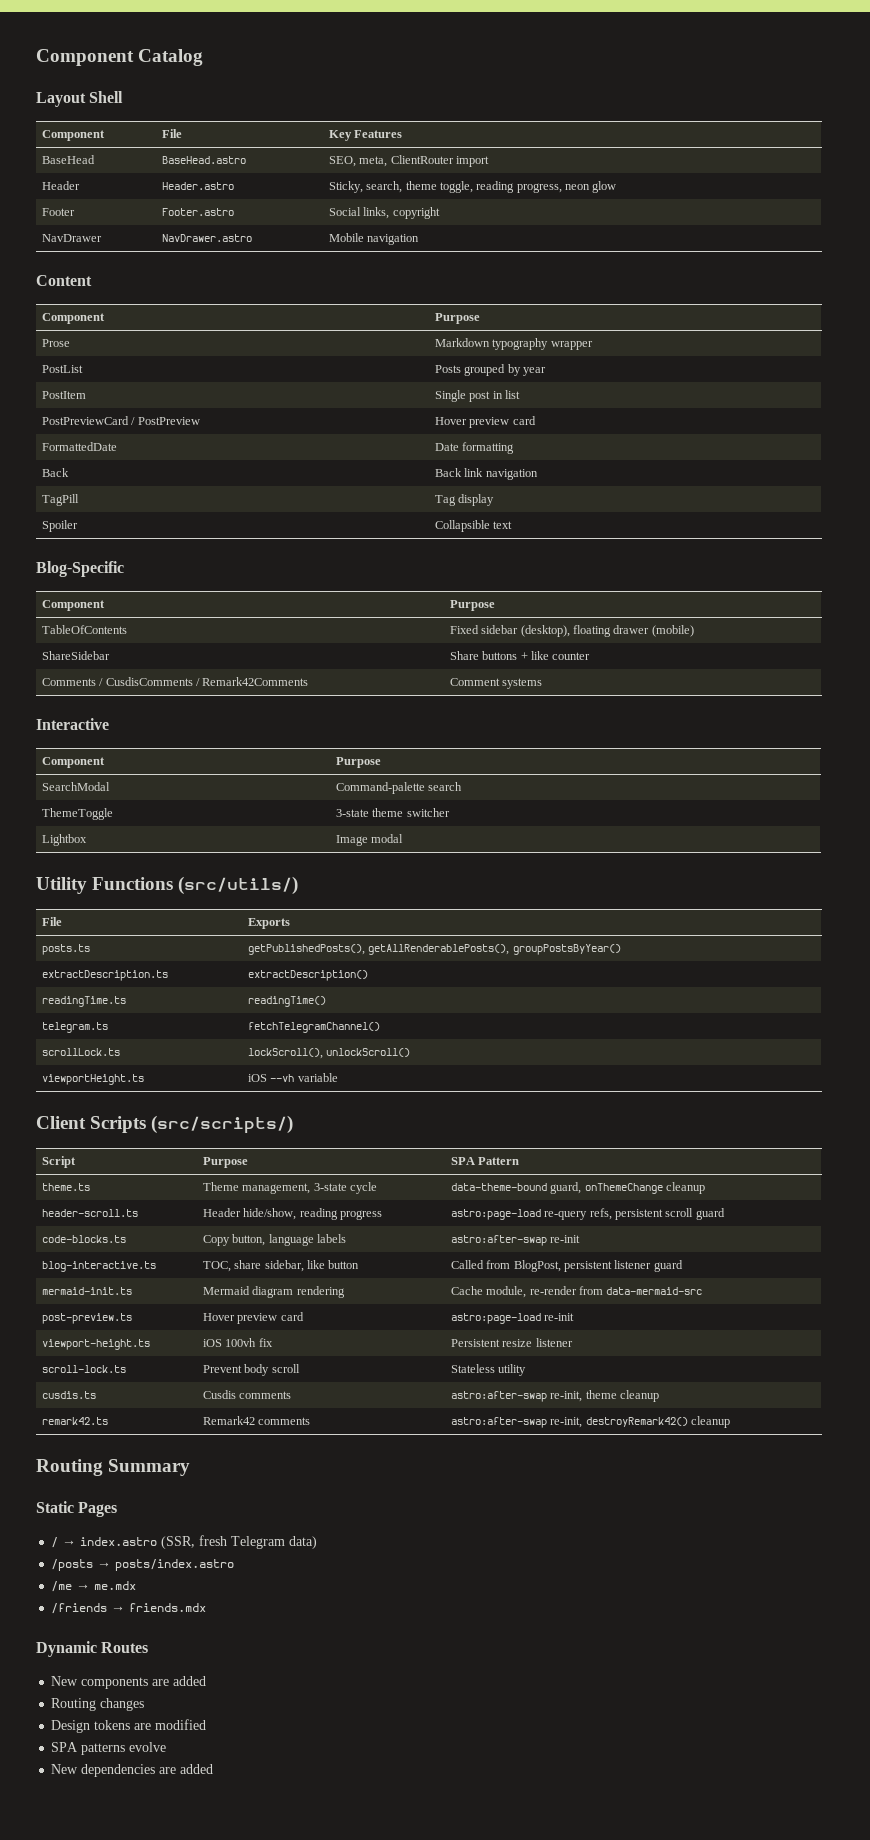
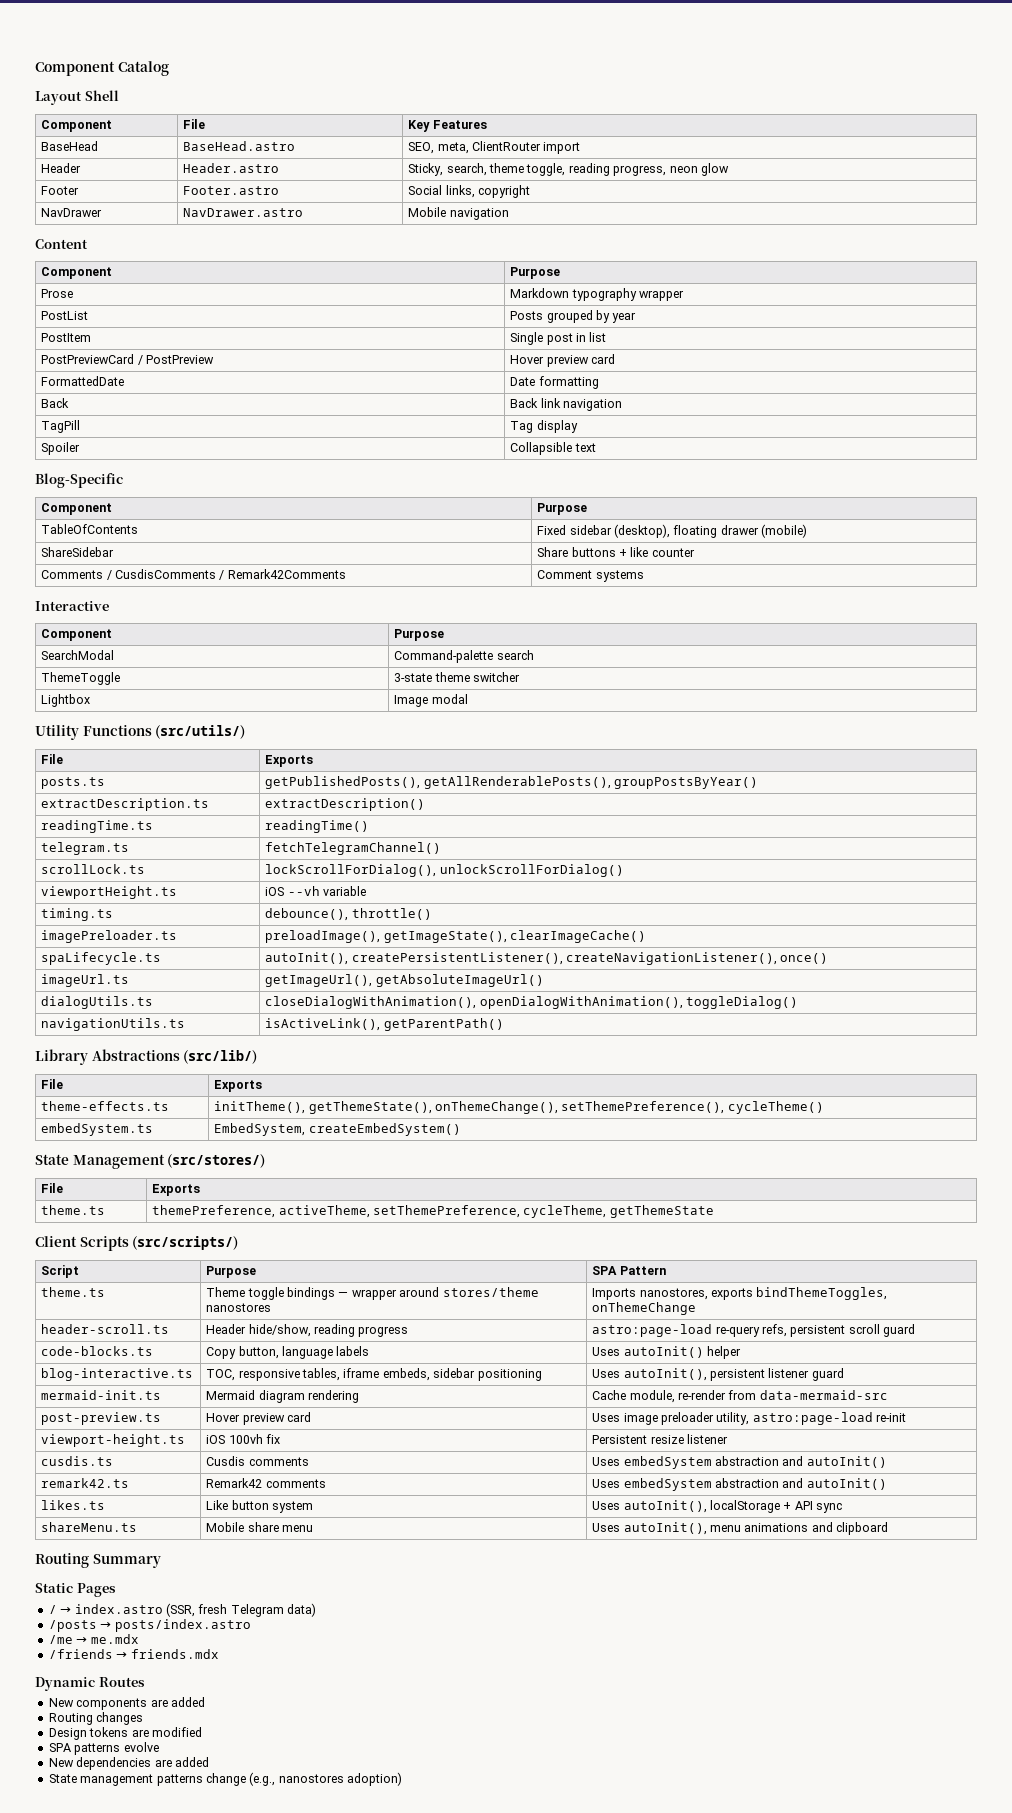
- scrollLock.ts | lockScroll(), unlockScroll()
+ scrollLock.ts | lockScrollForDialog(), unlockScrollForDialog()
+ timing.ts | debounce(), throttle()
+ imagePreloader.ts | preloadImage(), getImageState(), clearImageCache()
+ spaLifecycle.ts | autoInit(), createPersistentListener(), createNavigationListener(), once()
+ imageUrl.ts | getImageUrl(), getAbsoluteImageUrl()
+ dialogUtils.ts | closeDialogWithAnimation(), openDialogWithAnimation(), toggleDialog()
+ navigationUtils.ts | isActiveLink(), getParentPath()
+ Library Abstractions (src/lib/)
+ File | Exports
+ theme-effects.ts | initTheme(), getThemeState(), onThemeChange(), setThemePreference(), cycleTheme()
+ embedSystem.ts | EmbedSystem, createEmbedSystem()
+ State Management (src/stores/)
+ File | Exports
+ theme.ts | themePreference, activeTheme, setThemePreference, cycleTheme, getThemeState
- theme.ts | Theme management, 3-state cycle | data-theme-bound guard, onThemeChange cleanup
+ theme.ts | Theme toggle bindings — wrapper around stores/theme nanostores | Imports nanostores, exports bindThemeToggles, onThemeChange
- code-blocks.ts | Copy button, language labels | astro:after-swap re-init
+ code-blocks.ts | Copy button, language labels | Uses autoInit() helper
- blog-interactive.ts | TOC, share sidebar, like button | Called from BlogPost, persistent listener guard
+ blog-interactive.ts | TOC, responsive tables, iframe embeds, sidebar positioning | Uses autoInit(), persistent listener guard
- post-preview.ts | Hover preview card | astro:page-load re-init
+ post-preview.ts | Hover preview card | Uses image preloader utility, astro:page-load re-init
- scroll-lock.ts | Prevent body scroll | Stateless utility
- cusdis.ts | Cusdis comments | astro:after-swap re-init, theme cleanup
- remark42.ts | Remark42 comments | astro:after-swap re-init, destroyRemark42() cleanup
+ cusdis.ts | Cusdis comments | Uses embedSystem abstraction and autoInit()
+ remark42.ts | Remark42 comments | Uses embedSystem abstraction and autoInit()
+ likes.ts | Like button system | Uses autoInit(), localStorage + API sync
+ shareMenu.ts | Mobile share menu | Uses autoInit(), menu animations and clipboard
+ State management patterns change (e.g., nanostores adoption)

